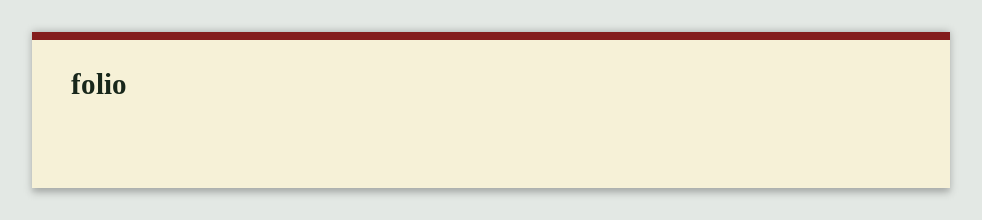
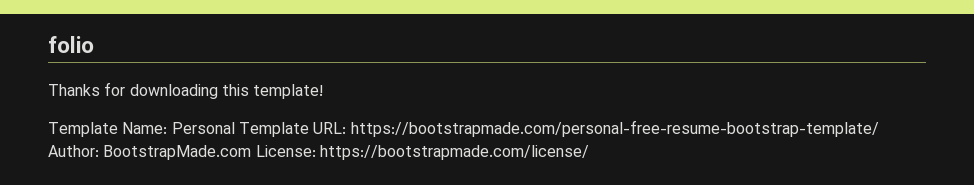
+ Thanks for downloading this template!
+ Template Name: Personal Template URL: https://bootstrapmade.com/personal-free-resume-bootstrap-template/ Author: BootstrapMade.com License: https://bootstrapmade.com/license/

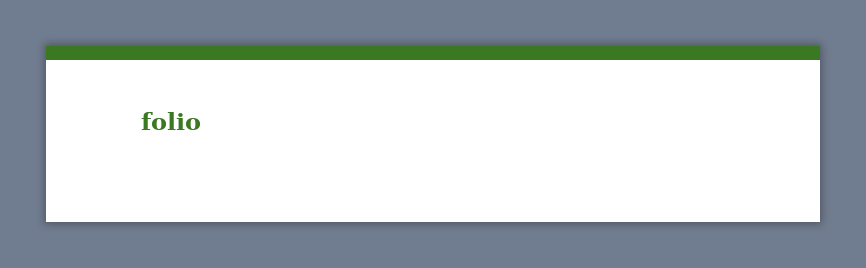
- Thanks for downloading this template!
- Template Name: Personal Template URL: https://bootstrapmade.com/personal-free-resume-bootstrap-template/ Author: BootstrapMade.com License: https://bootstrapmade.com/license/

